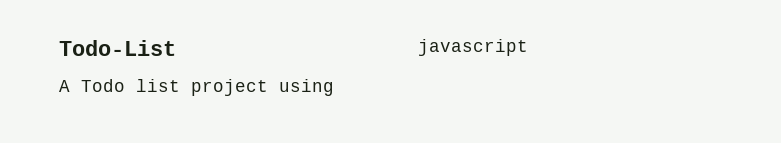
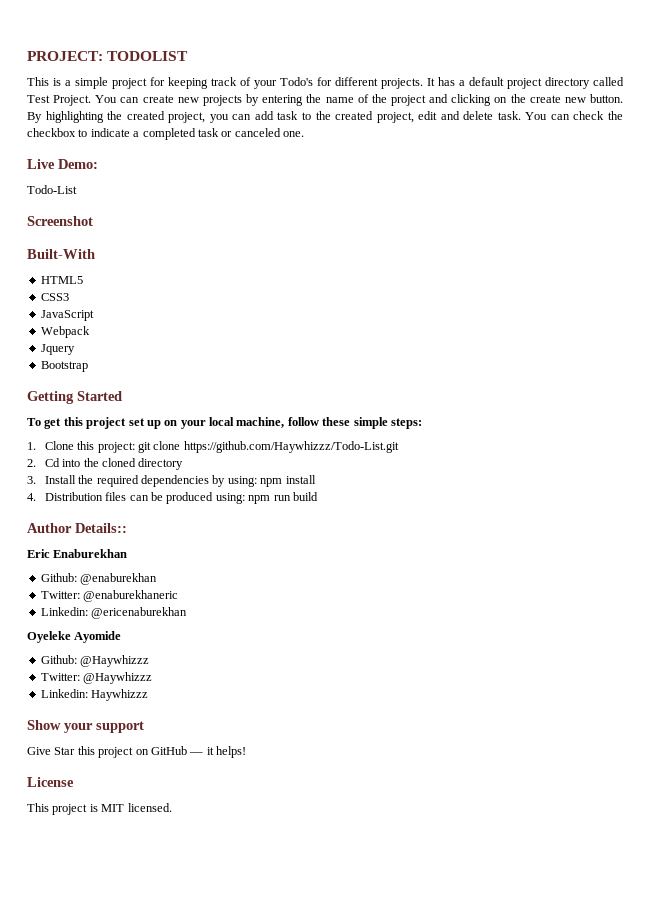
+ PROJECT: TODOLIST
+ This is a simple project for keeping track of your Todo's for different projects. It has a default project directory called Test Project. You can create new projects by entering the name of the project and clicking on the create new button. By highlighting the created project, you can add task to the created project, edit and delete task. You can check the checkbox to indicate a completed task or canceled one.
+ Live Demo:
  Todo-List
- A Todo list project using javascript
+ Screenshot
+ Built-With
+ HTML5
+ CSS3
+ JavaScript
+ Webpack
+ Jquery
+ Bootstrap
+ Getting Started
+ To get this project set up on your local machine, follow these simple steps:
+ 1. Clone this project: git clone https://github.com/Haywhizzz/Todo-List.git
+ 2. Cd into the cloned directory
+ 3. Install the required dependencies by using: npm install
+ 4. Distribution files can be produced using: npm run build
+ Author Details::
+ Eric Enaburekhan
+ Github: @enaburekhan
+ Twitter: @enaburekhaneric
+ Linkedin: @ericenaburekhan
+ Oyeleke Ayomide
+ Github: @Haywhizzz
+ Twitter: @Haywhizzz
+ Linkedin: Haywhizzz
+ Show your support
+ Give Star this project on GitHub — it helps!
+ License
+ This project is MIT licensed.

